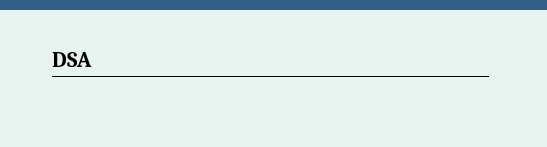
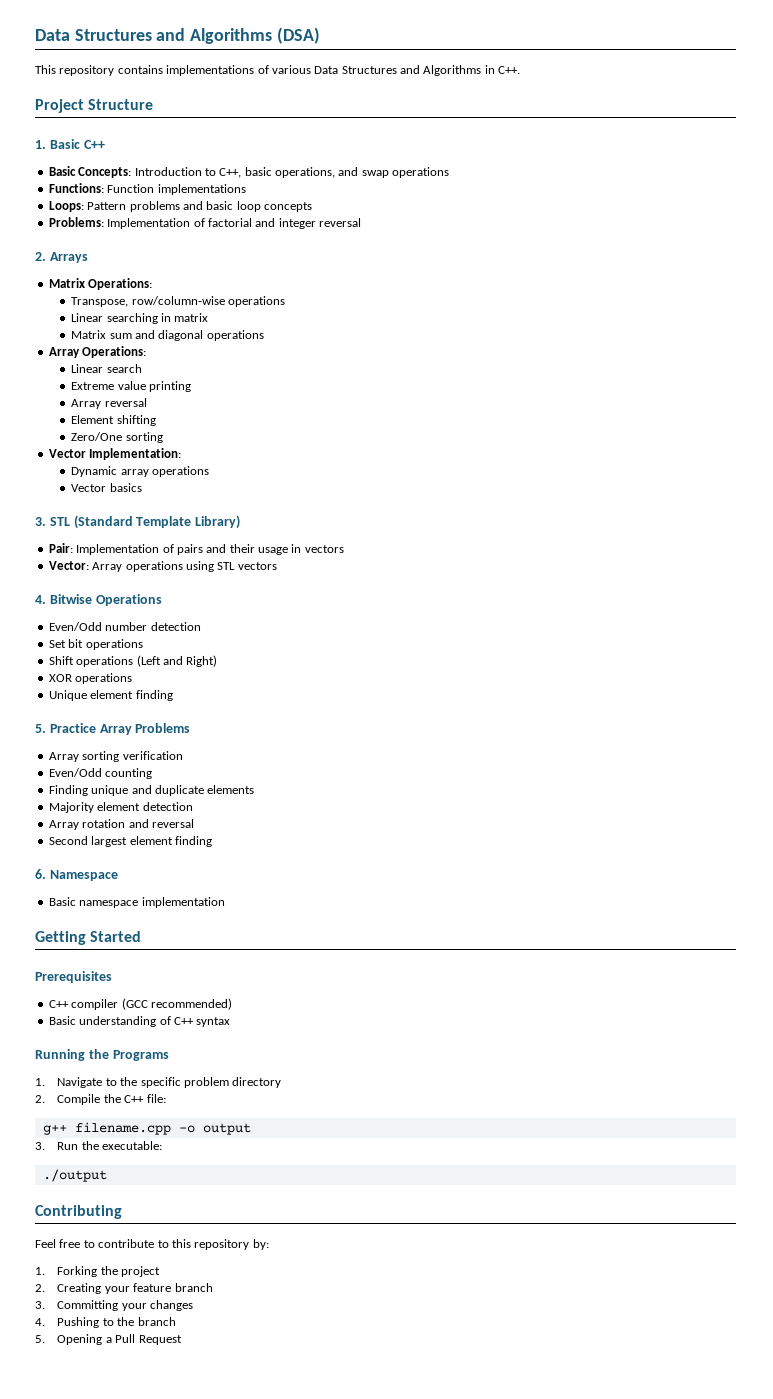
- DSA
+ Data Structures and Algorithms (DSA)
+ This repository contains implementations of various Data Structures and Algorithms in C++.
+ Project Structure
+ 1. Basic C++
+ Basic Concepts: Introduction to C++, basic operations, and swap operations
+ Functions: Function implementations
+ Loops: Pattern problems and basic loop concepts
+ Problems: Implementation of factorial and integer reversal
+ 2. Arrays
+ Matrix Operations:
+ Transpose, row/column-wise operations
+ Linear searching in matrix
+ Matrix sum and diagonal operations
+ Array Operations:
+ Linear search
+ Extreme value printing
+ Array reversal
+ Element shifting
+ Zero/One sorting
+ Vector Implementation:
+ Dynamic array operations
+ Vector basics
+ 3. STL (Standard Template Library)
+ Pair: Implementation of pairs and their usage in vectors
+ Vector: Array operations using STL vectors
+ 4. Bitwise Operations
+ Even/Odd number detection
+ Set bit operations
+ Shift operations (Left and Right)
+ XOR operations
+ Unique element finding
+ 5. Practice Array Problems
+ Array sorting verification
+ Even/Odd counting
+ Finding unique and duplicate elements
+ Majority element detection
+ Array rotation and reversal
+ Second largest element finding
+ 6. Namespace
+ Basic namespace implementation
+ Getting Started
+ Prerequisites
+ C++ compiler (GCC recommended)
+ Basic understanding of C++ syntax
+ Running the Programs
+ 1. Navigate to the specific problem directory
+ 2. Compile the C++ file:
+ g++ filename.cpp -o output
+ 3. Run the executable:
+ ./output
+ Contributing
+ Feel free to contribute to this repository by:
+ 1. Forking the project
+ 2. Creating your feature branch
+ 3. Committing your changes
+ 4. Pushing to the branch
+ 5. Opening a Pull Request

